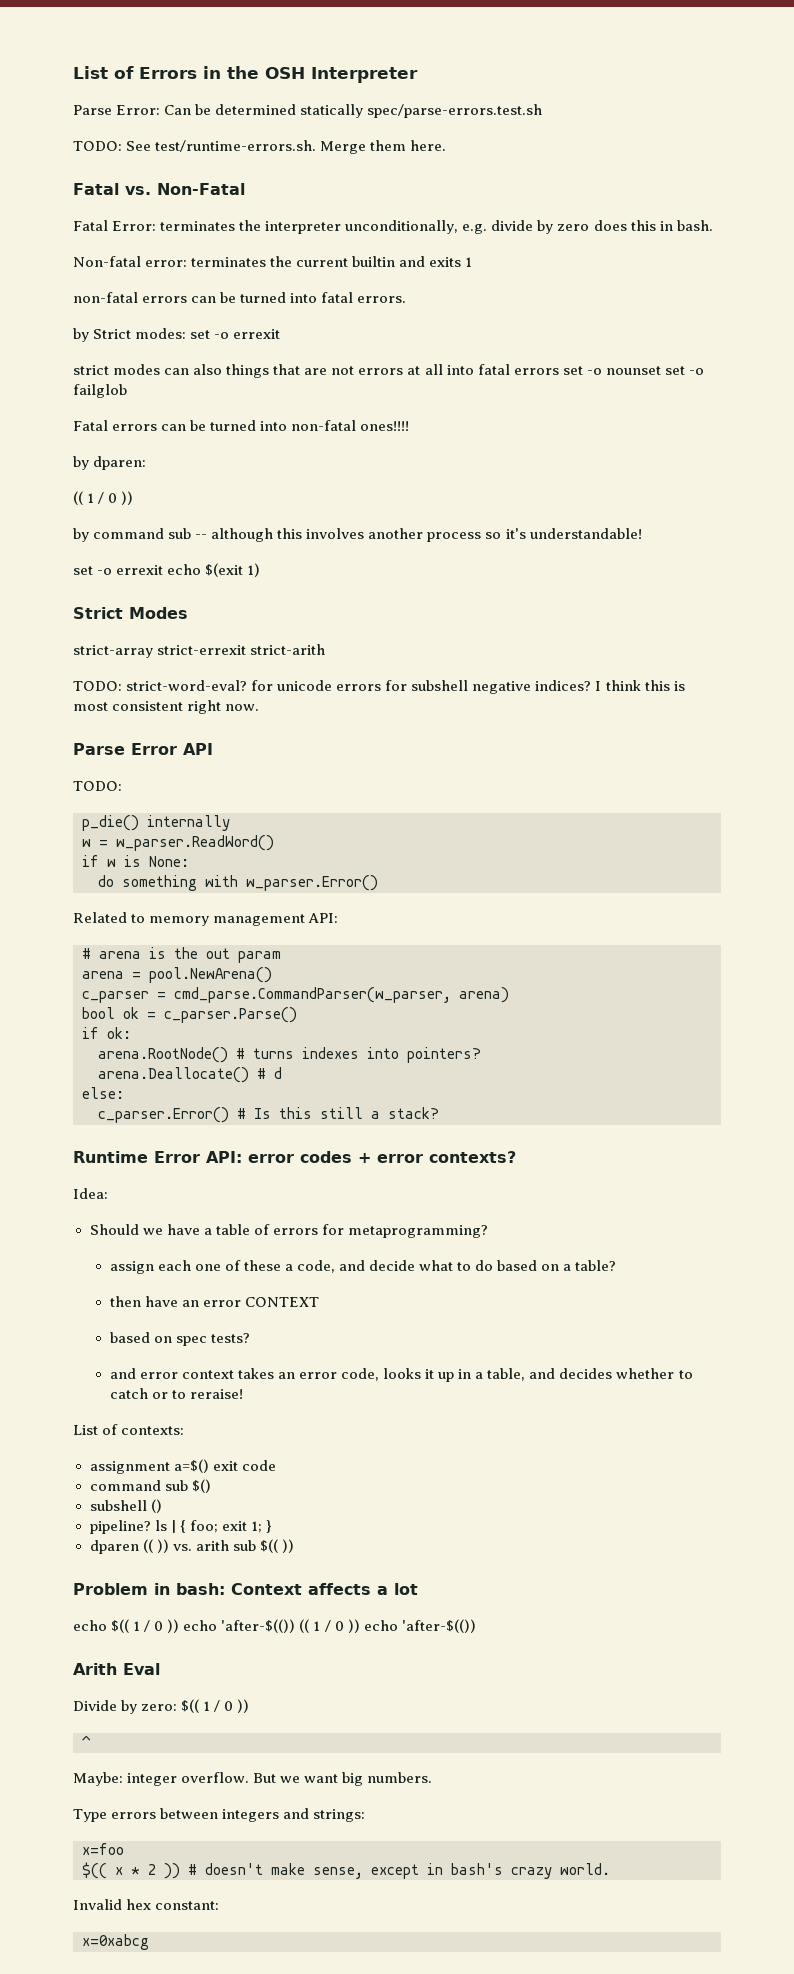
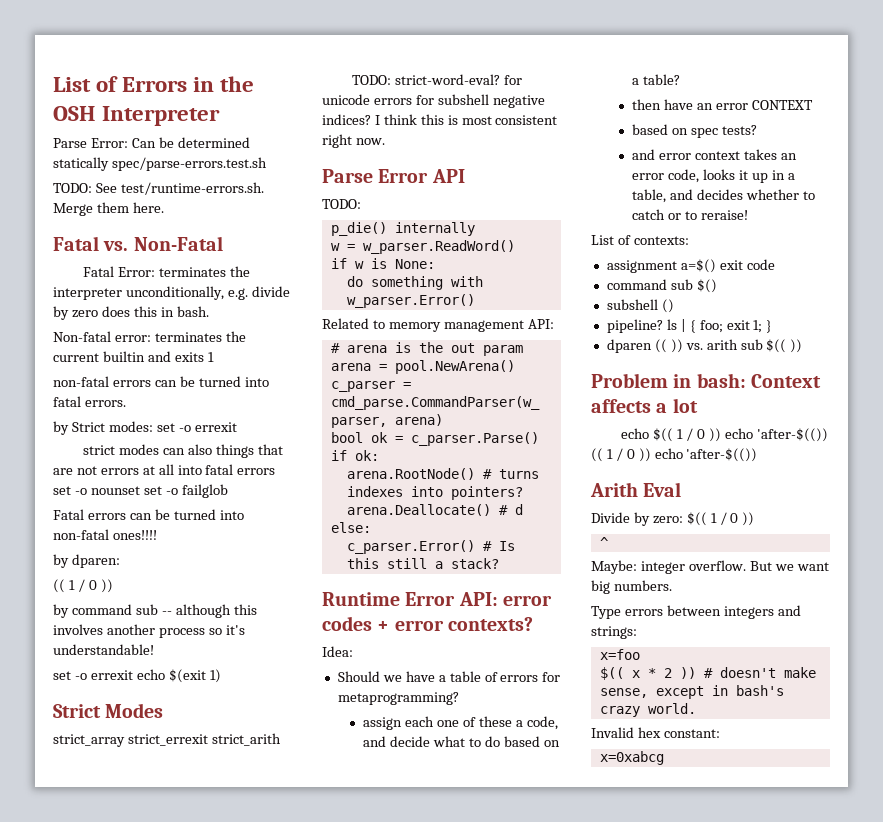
- strict-array strict-errexit strict-arith
+ strict_array strict_errexit strict_arith

